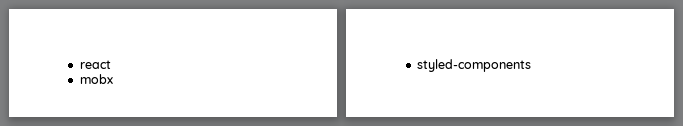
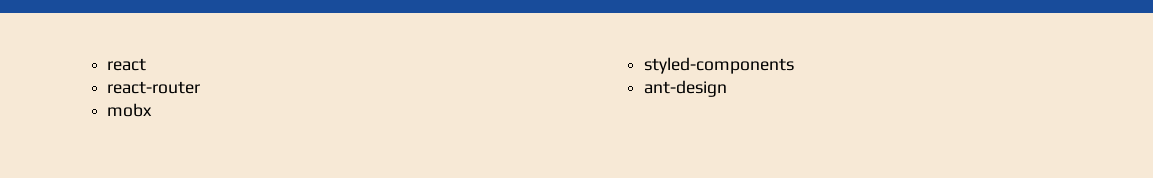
+ react-router
+ ant-design

